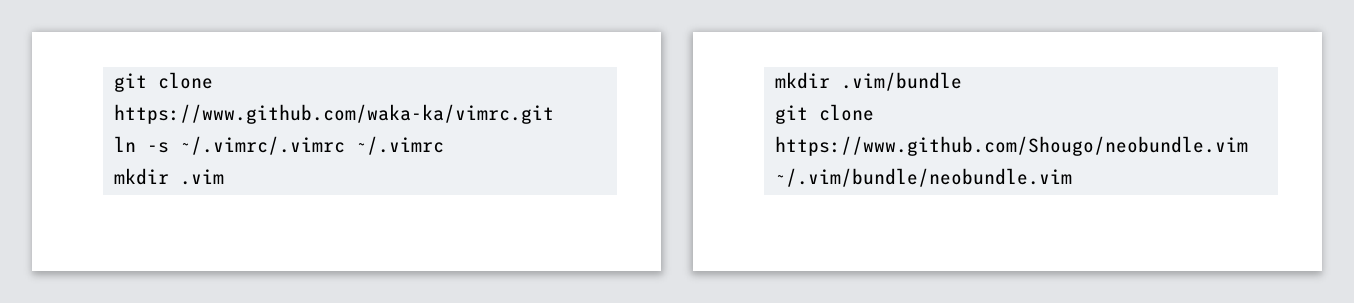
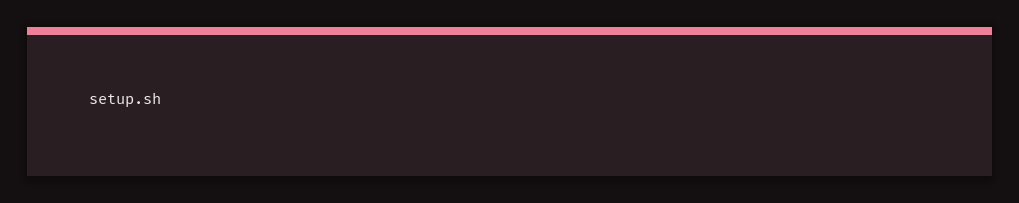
- git clone https://www.github.com/waka-ka/vimrc.git
- ln -s ~/.vimrc/.vimrc ~/.vimrc
- mkdir .vim
- mkdir .vim/bundle
- git clone https://www.github.com/Shougo/neobundle.vim ~/.vim/bundle/neobundle.vim
+ setup.sh

